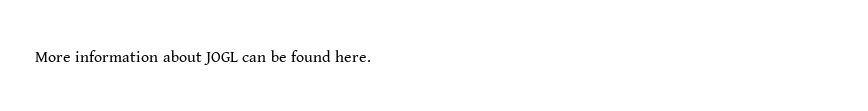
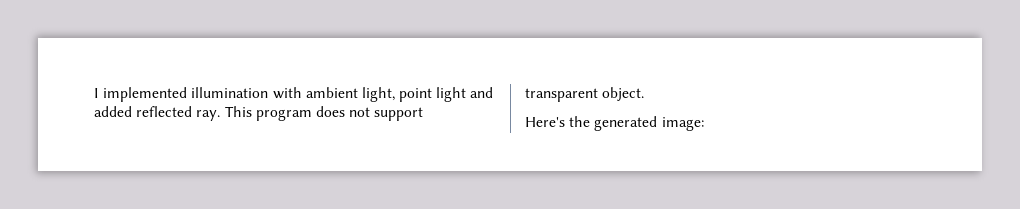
- More information about JOGL can be found here.
+ I implemented illumination with ambient light, point light and added reflected ray. This program does not support transparent object.
+ Here's the generated image:

